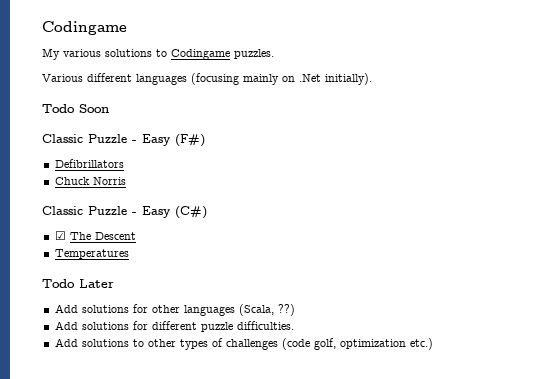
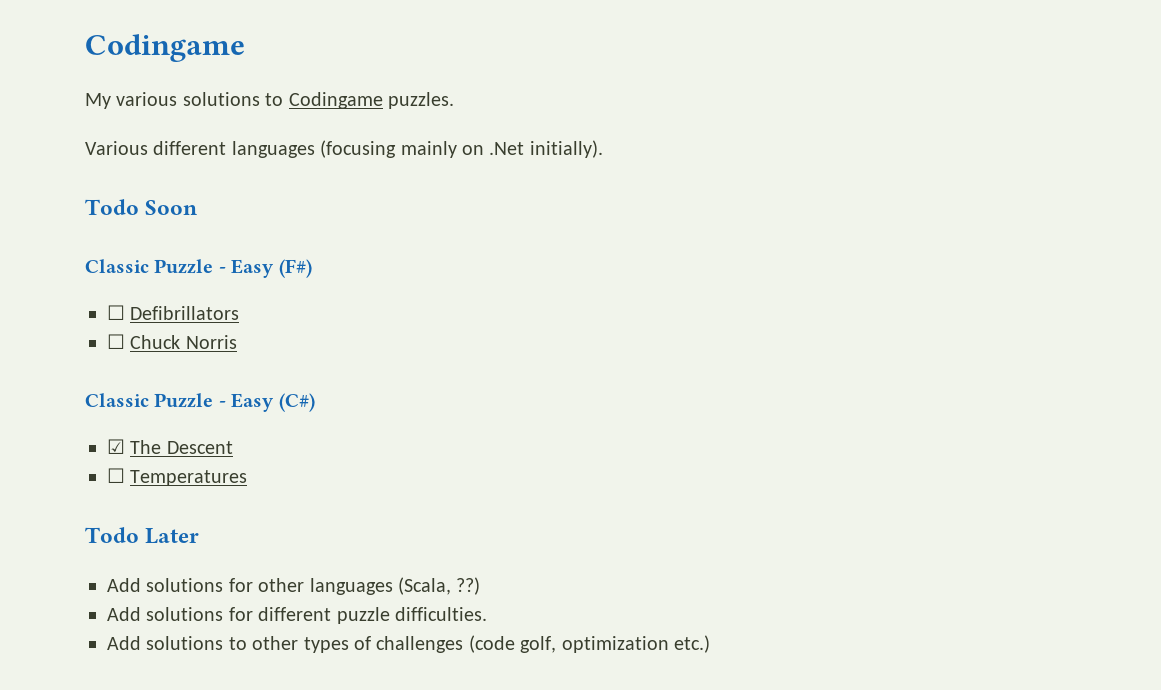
- Defibrillators
+ ☐ Defibrillators
- Chuck Norris
+ ☐ Chuck Norris
- Temperatures
+ ☐ Temperatures

